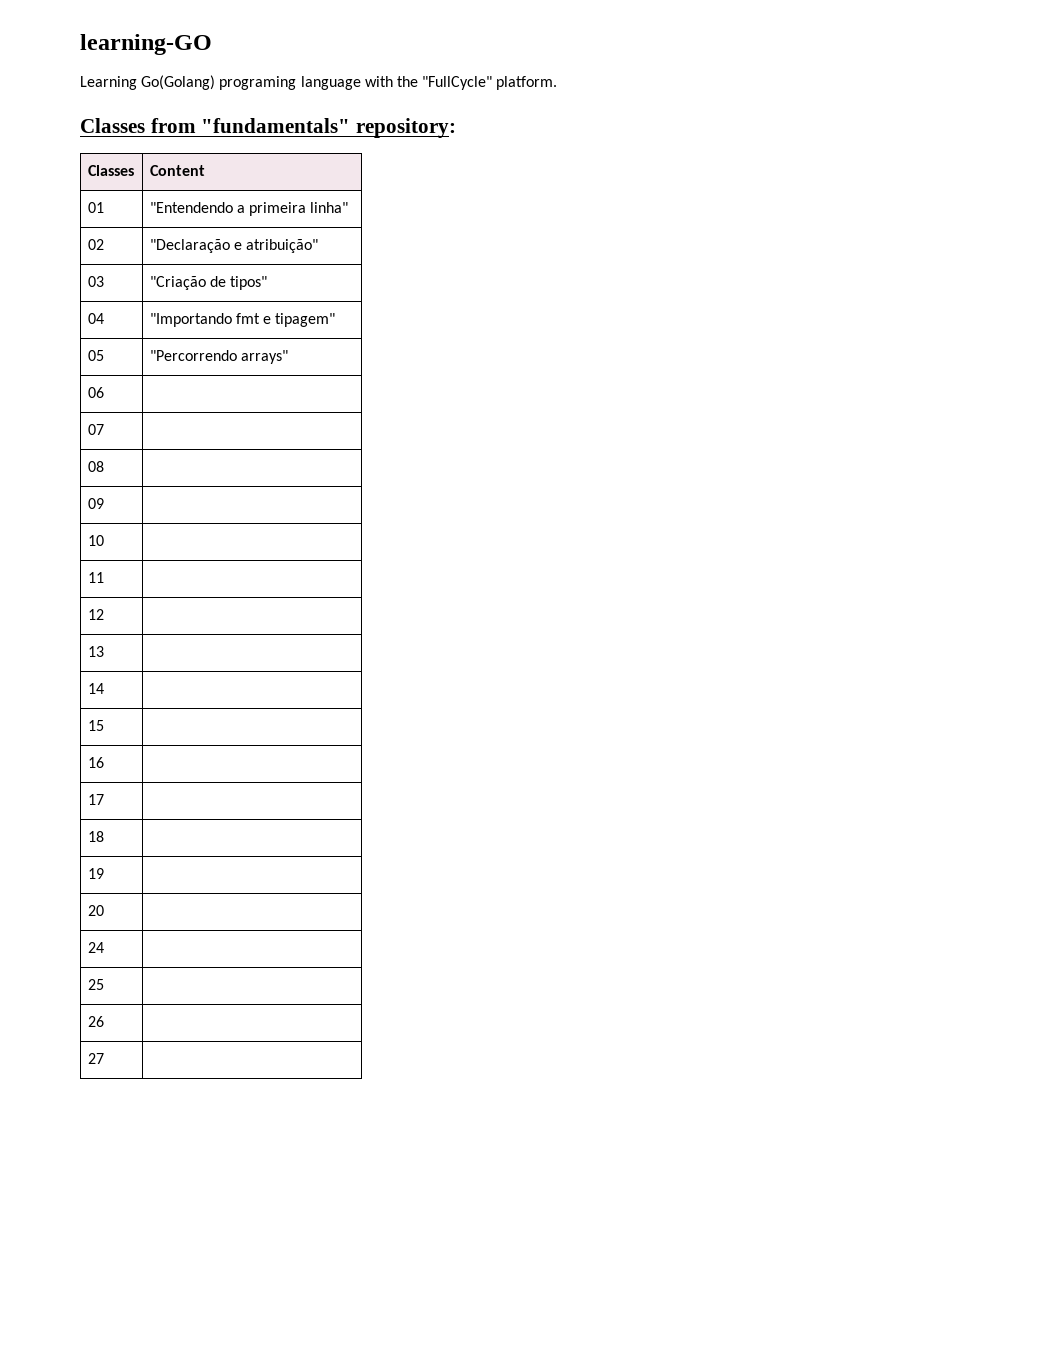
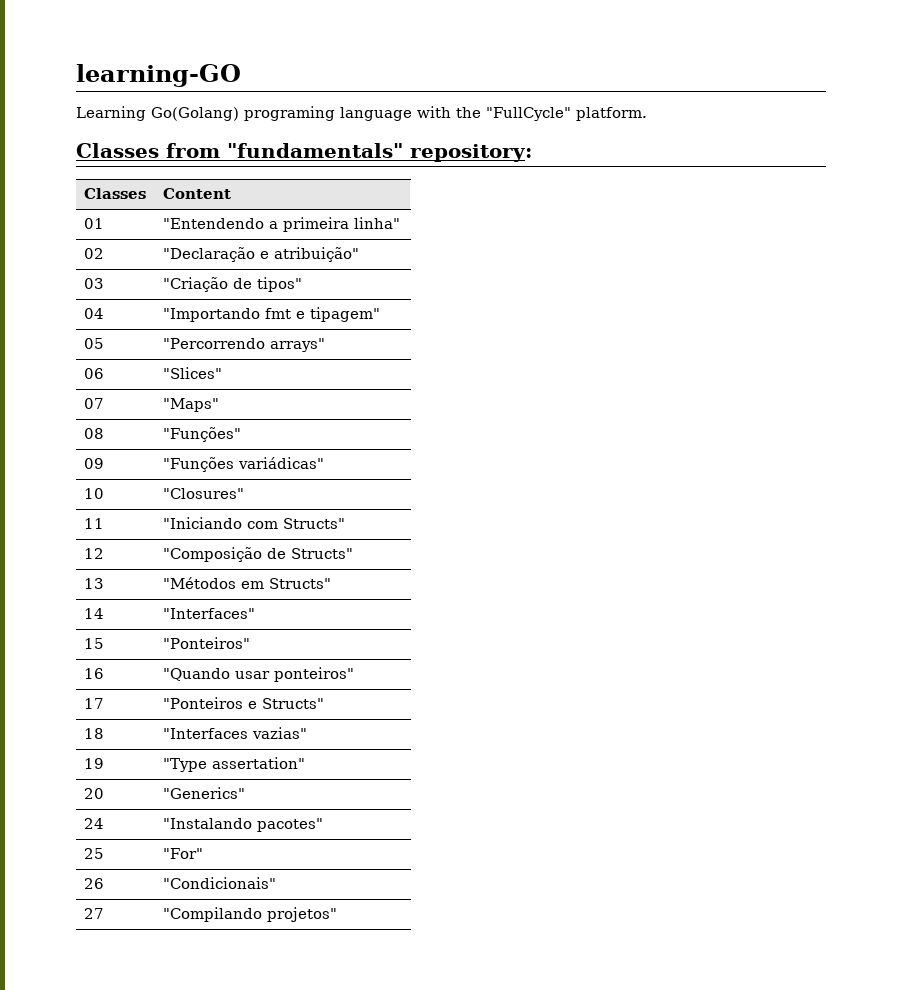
- 06 |
+ 06 | "Slices"
- 07 |
+ 07 | "Maps"
- 08 |
+ 08 | "Funções"
- 09 |
+ 09 | "Funções variádicas"
- 10 |
+ 10 | "Closures"
- 11 |
- 12 |
- 13 |
+ 11 | "Iniciando com Structs"
+ 12 | "Composição de Structs"
+ 13 | "Métodos em Structs"
- 14 |
+ 14 | "Interfaces"
- 15 |
+ 15 | "Ponteiros"
- 16 |
- 17 |
+ 16 | "Quando usar ponteiros"
+ 17 | "Ponteiros e Structs"
- 18 |
+ 18 | "Interfaces vazias"
- 19 |
+ 19 | "Type assertation"
- 20 |
+ 20 | "Generics"
- 24 |
+ 24 | "Instalando pacotes"
- 25 |
+ 25 | "For"
- 26 |
+ 26 | "Condicionais"
- 27 |
+ 27 | "Compilando projetos"

